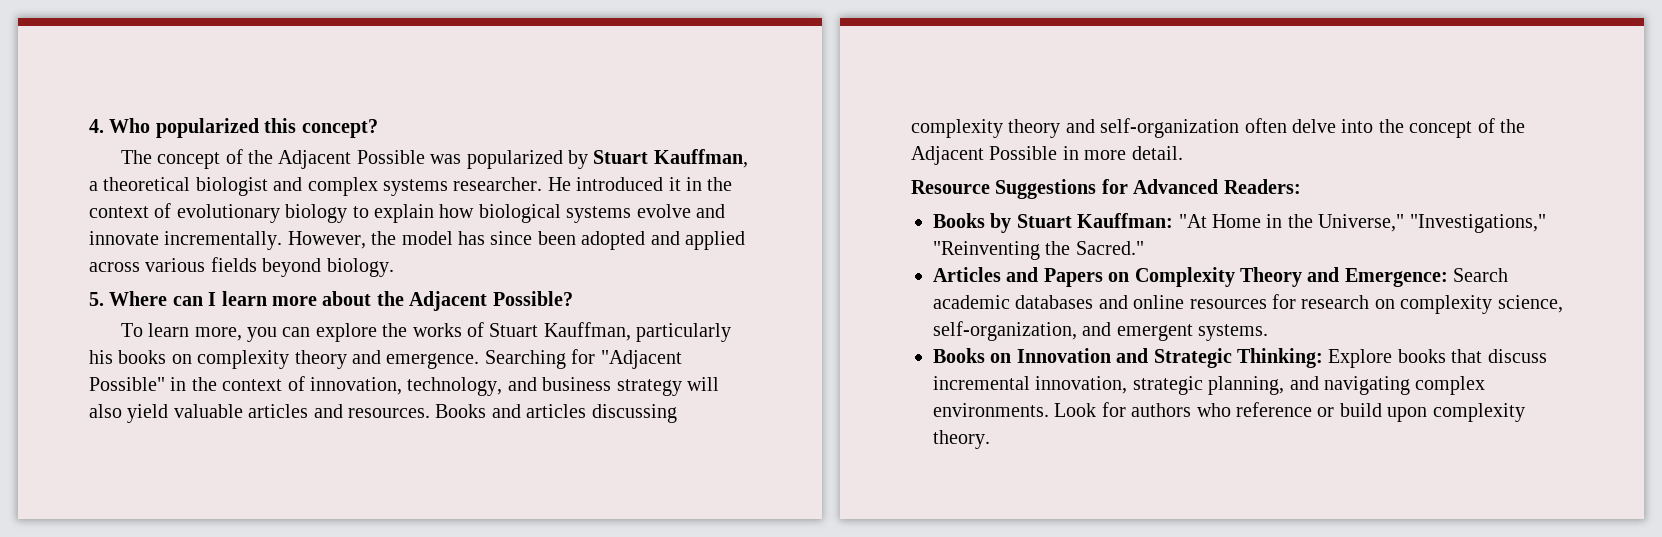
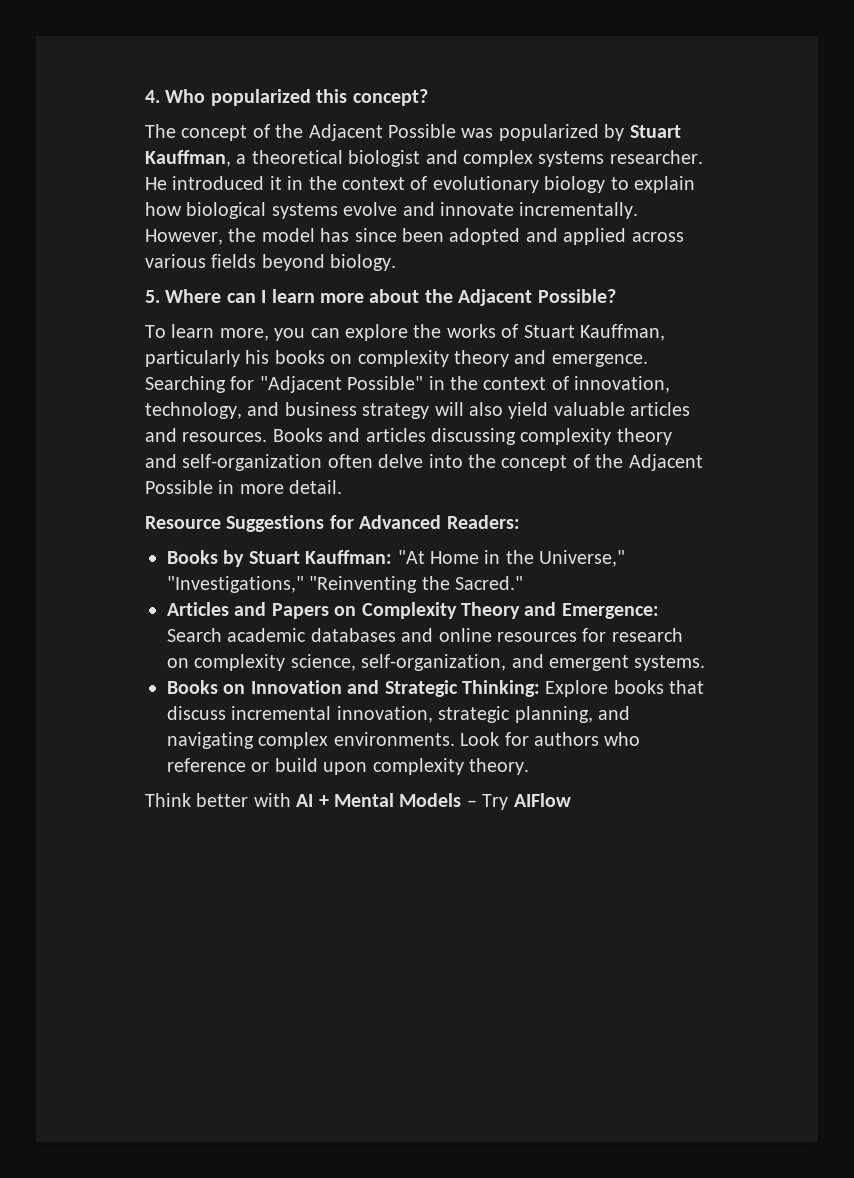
+ Think better with AI + Mental Models – Try AIFlow

